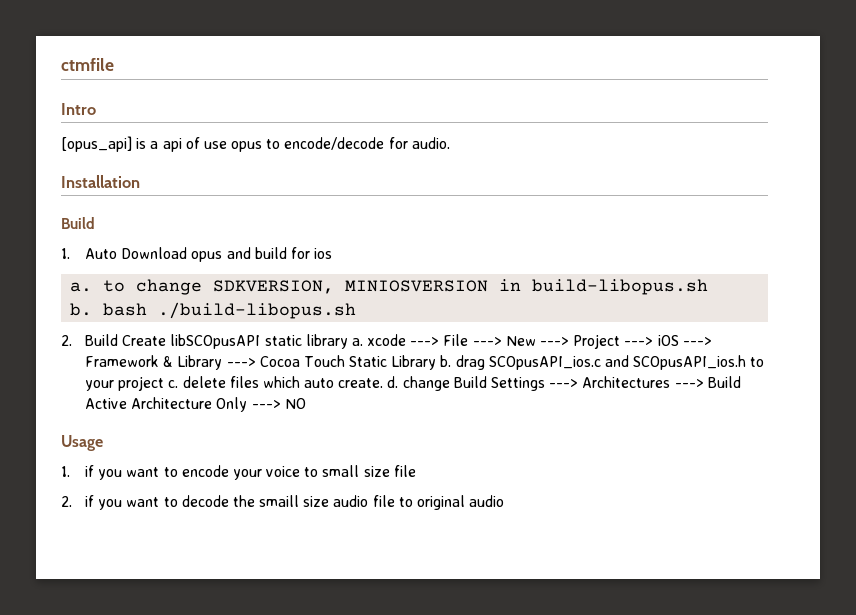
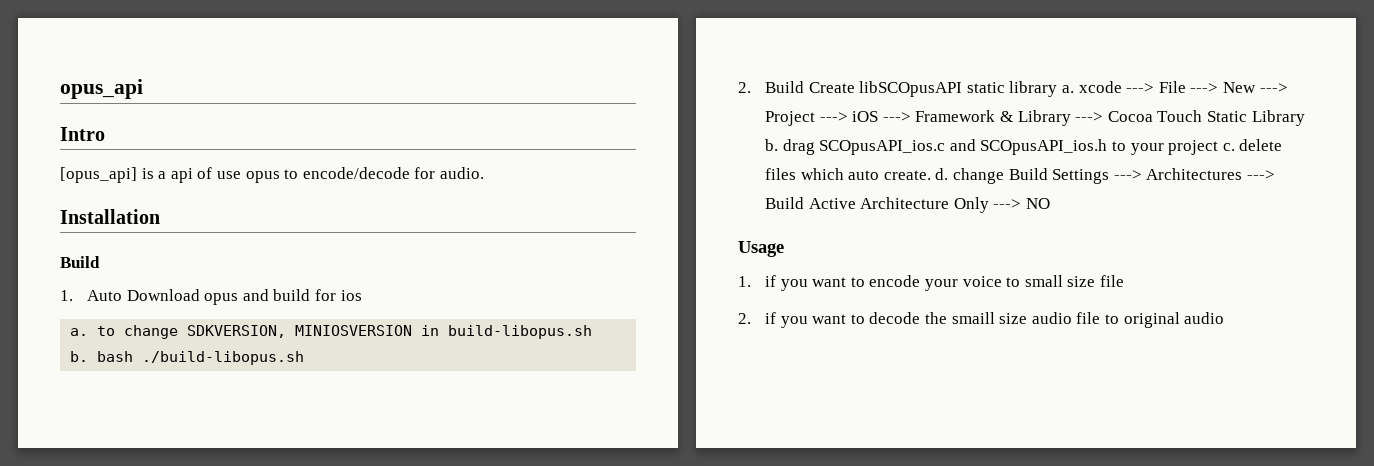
- ctmfile
+ opus_api

